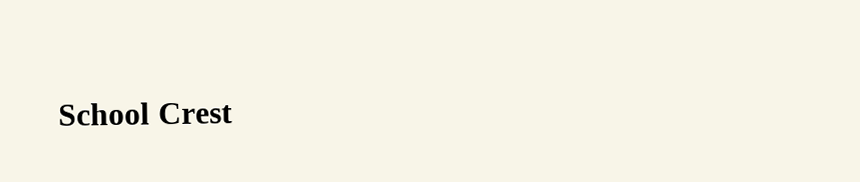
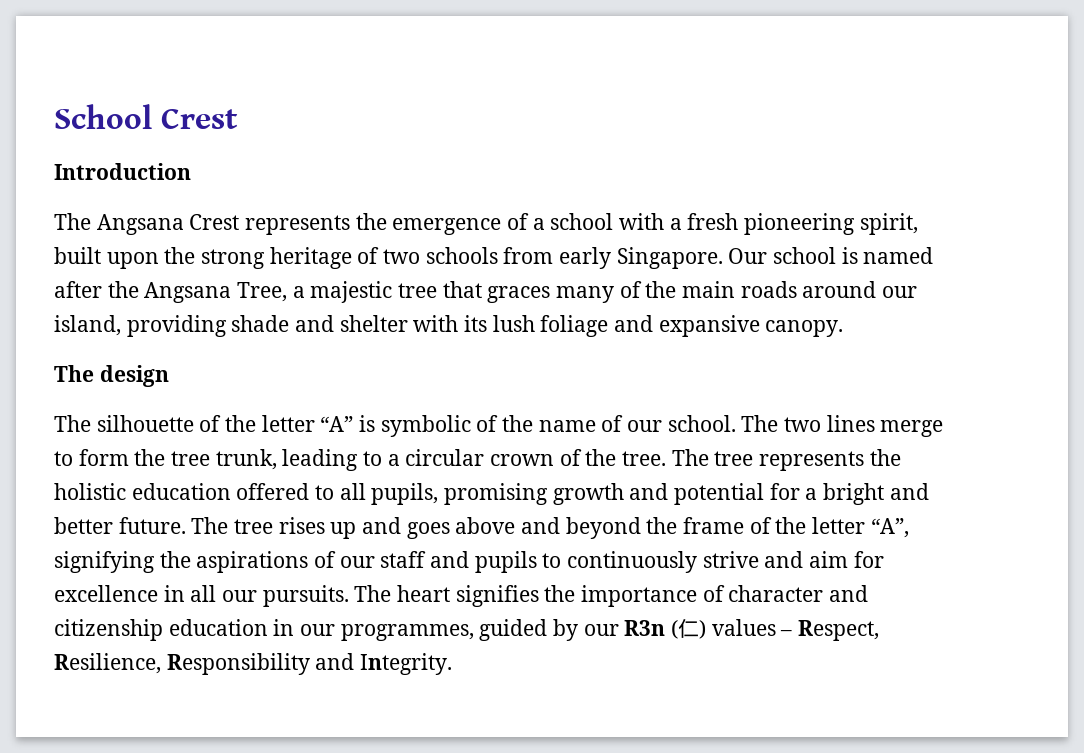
+ Introduction
+ The Angsana Crest represents the emergence of a school with a fresh pioneering spirit, built upon the strong heritage of two schools from early Singapore. Our school is named after the Angsana Tree, a majestic tree that graces many of the main roads around our island, providing shade and shelter with its lush foliage and expansive canopy.
+ The design
+ The silhouette of the letter “A” is symbolic of the name of our school. The two lines merge to form the tree trunk, leading to a circular crown of the tree. The tree represents the holistic education offered to all pupils, promising growth and potential for a bright and better future. The tree rises up and goes above and beyond the frame of the letter “A”, signifying the aspirations of our staff and pupils to continuously strive and aim for excellence in all our pursuits. The heart signifies the importance of character and citizenship education in our programmes, guided by our R3n (仁) values – Respect, Resilience, Responsibility and Integrity.

